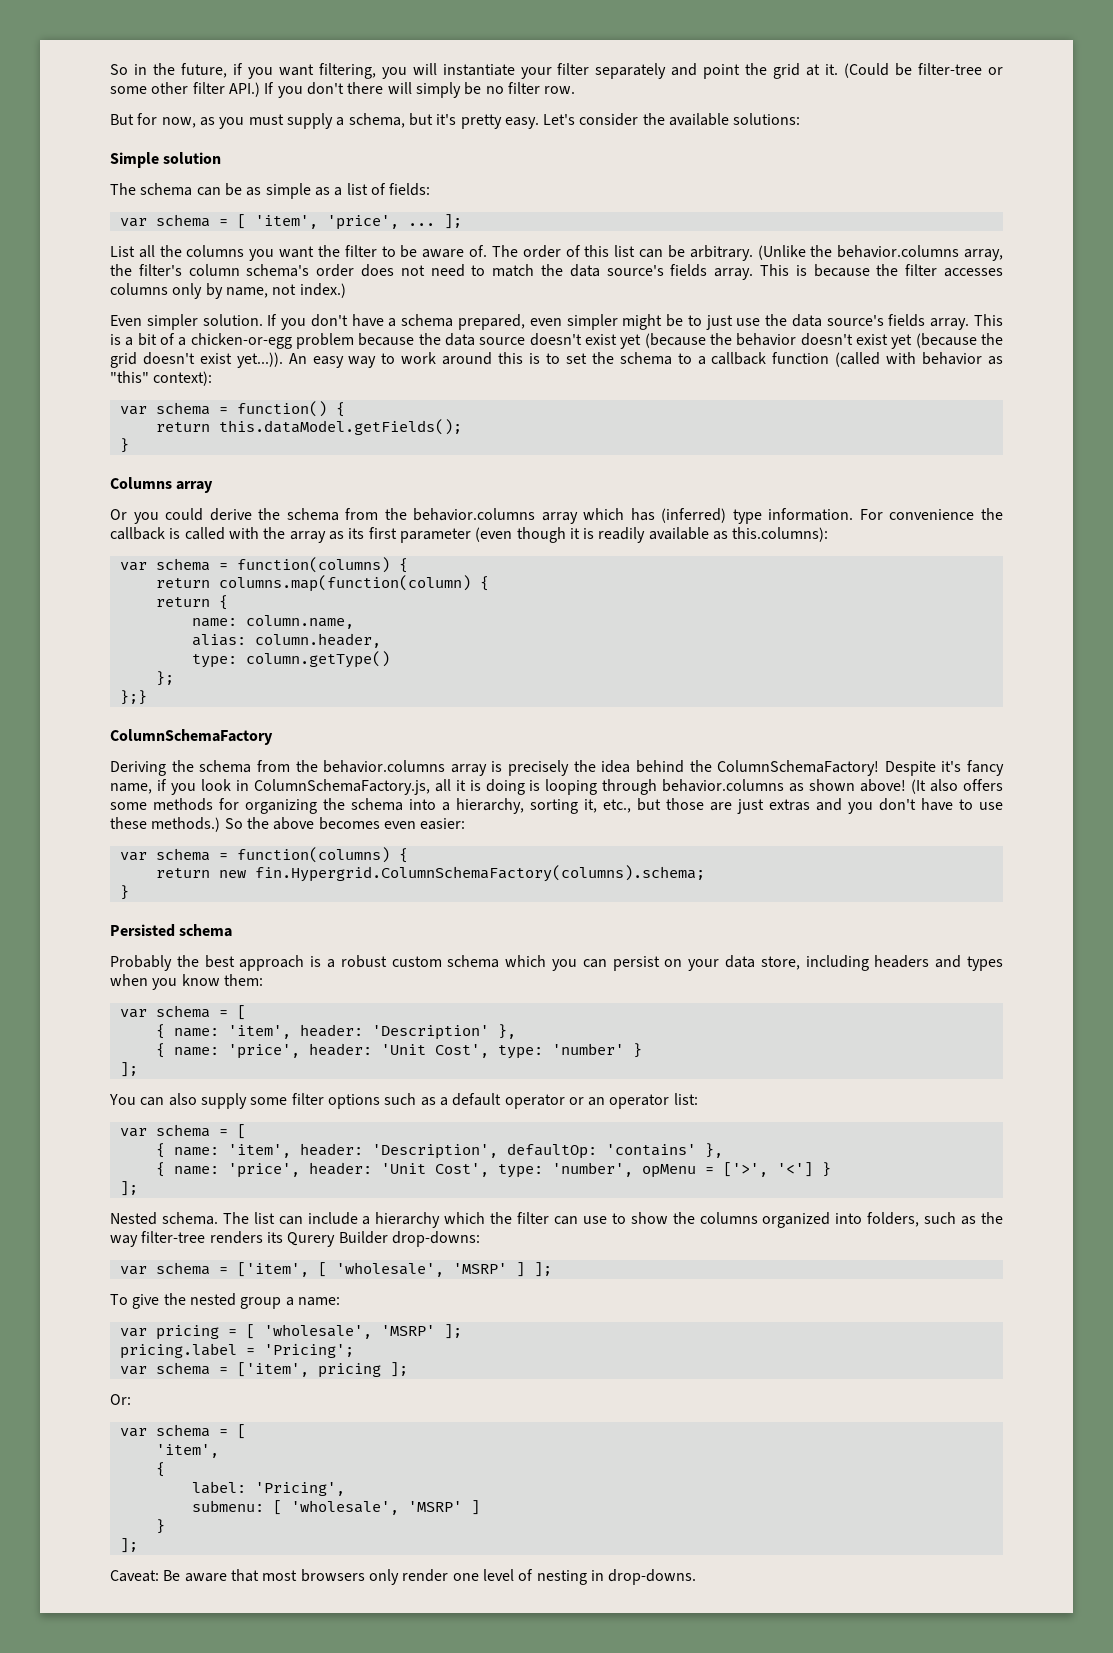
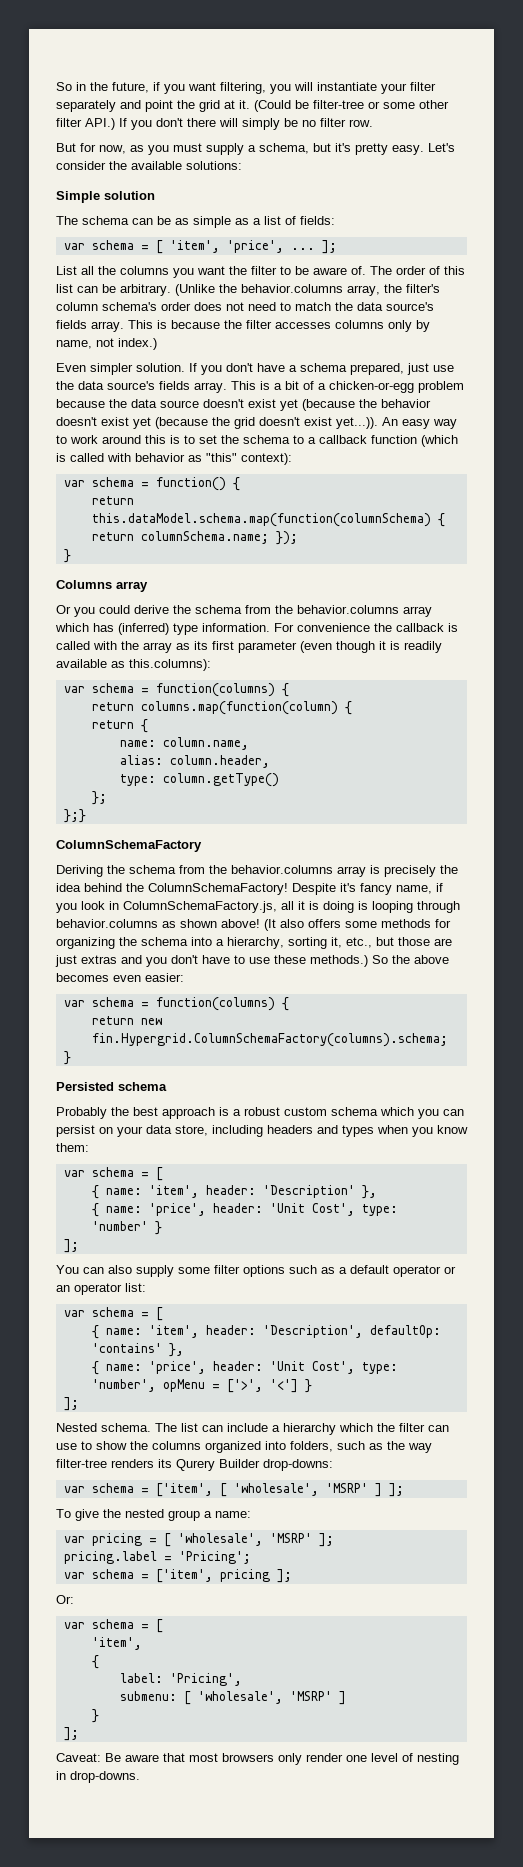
- If you don't have a schema prepared, even simpler might be to just use the data source's fields array.
+ If you don't have a schema prepared, just use the data source's fields array.
- This is a bit of a chicken-or-egg problem because the data source doesn't exist yet (because the behavior doesn't exist yet (because the grid doesn't exist yet...)). An easy way to work around this is to set the schema to a callback function (called with behavior as "this" context):
+ This is a bit of a chicken-or-egg problem because the data source doesn't exist yet (because the behavior doesn't exist yet (because the grid doesn't exist yet...)). An easy way to work around this is to set the schema to a callback function (which is called with behavior as "this" context):
- return this.dataModel.getFields();
+ return this.dataModel.schema.map(function(columnSchema) { return columnSchema.name; });

